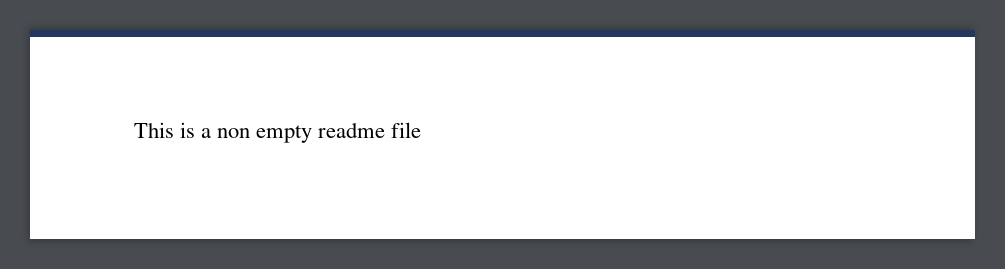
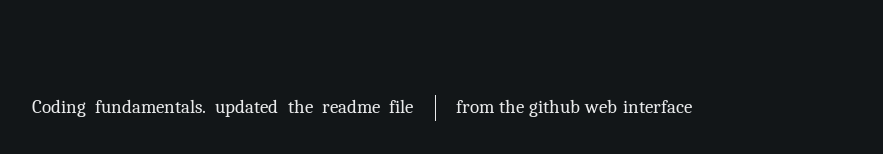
- This is a non empty readme file
+ Coding fundamentals. updated the readme file from the github web interface

